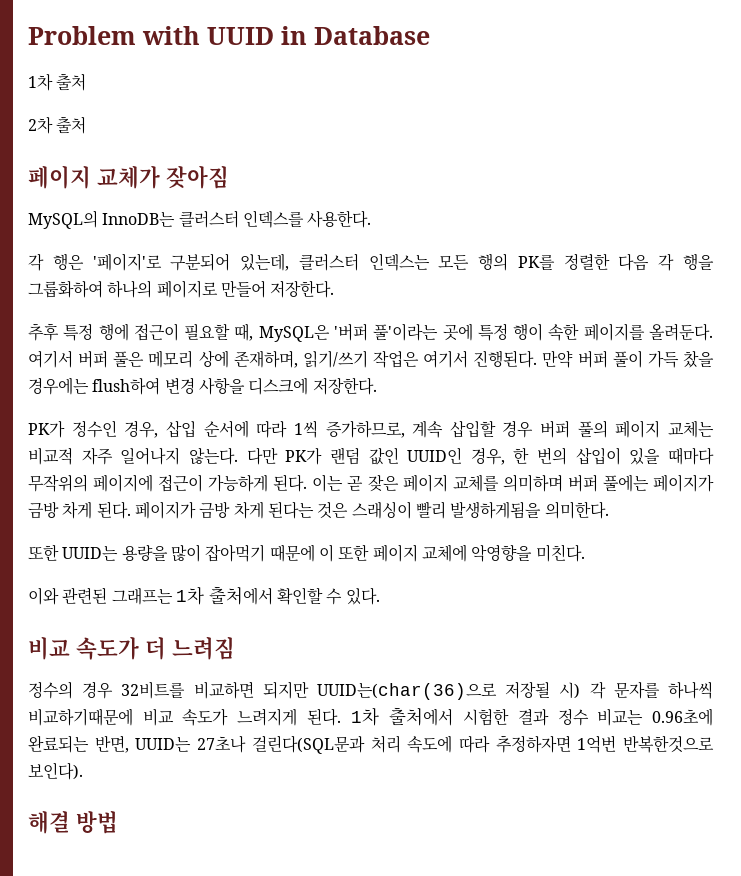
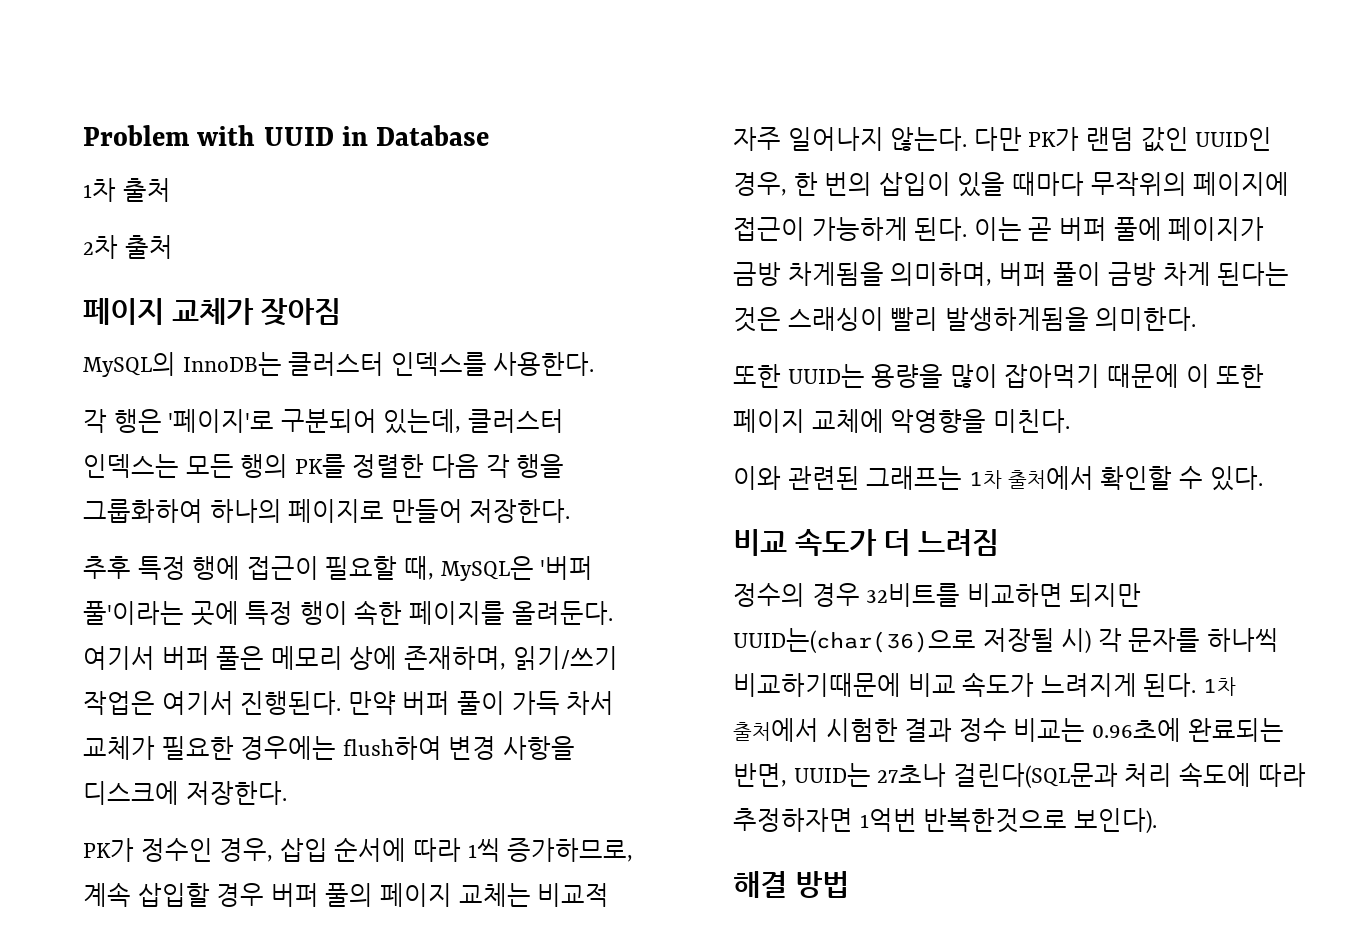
- 만약 버퍼 풀이 가득 찼을 경우에는 flush하여 변경 사항을 디스크에 저장한다.
+ 만약 버퍼 풀이 가득 차서 교체가 필요한 경우에는 flush하여 변경 사항을 디스크에 저장한다.
- 이는 곧 잦은 페이지 교체를 의미하며 버퍼 풀에는 페이지가 금방 차게 된다. 페이지가 금방 차게 된다는 것은 스래싱이 빨리 발생하게됨을 의미한다.
+ 이는 곧 버퍼 풀에 페이지가 금방 차게됨을 의미하며, 버퍼 풀이 금방 차게 된다는 것은 스래싱이 빨리 발생하게됨을 의미한다.

